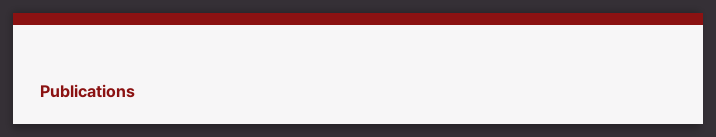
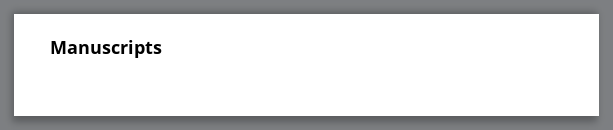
- Publications
+ Manuscripts

